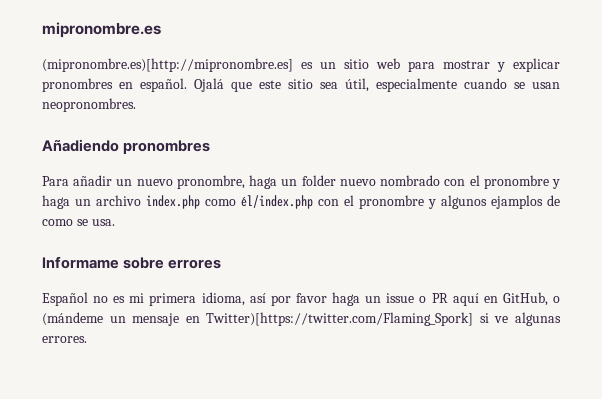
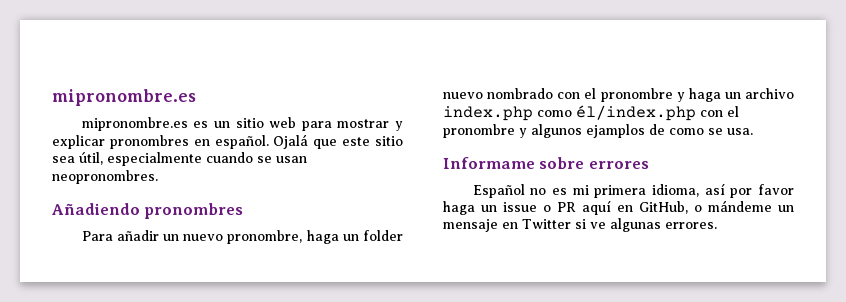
- (mipronombre.es)[http://mipronombre.es] es un sitio web para mostrar y explicar pronombres en español.
+ mipronombre.es es un sitio web para mostrar y explicar pronombres en español.
- Español no es mi primera idioma, así por favor haga un issue o PR aquí en GitHub, o (mándeme un mensaje en Twitter)[https://twitter.com/Flaming_Spork] si ve algunas errores.
+ Español no es mi primera idioma, así por favor haga un issue o PR aquí en GitHub, o mándeme un mensaje en Twitter si ve algunas errores.

